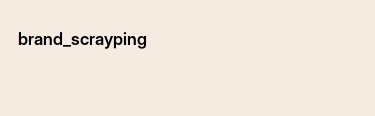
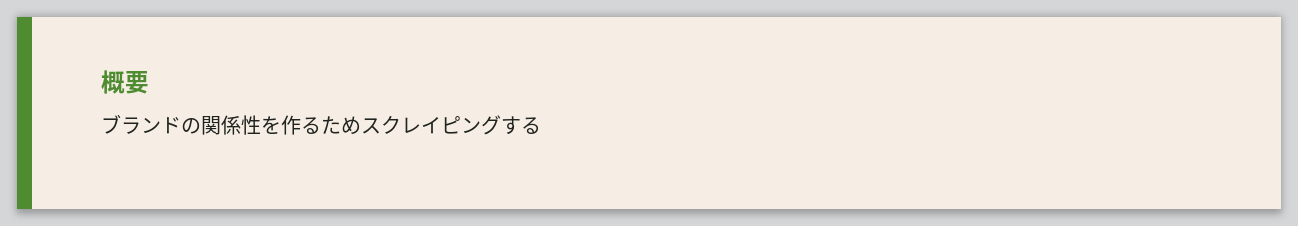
- brand_scrayping
+ 概要
+ ブランドの関係性を作るためスクレイピングする

